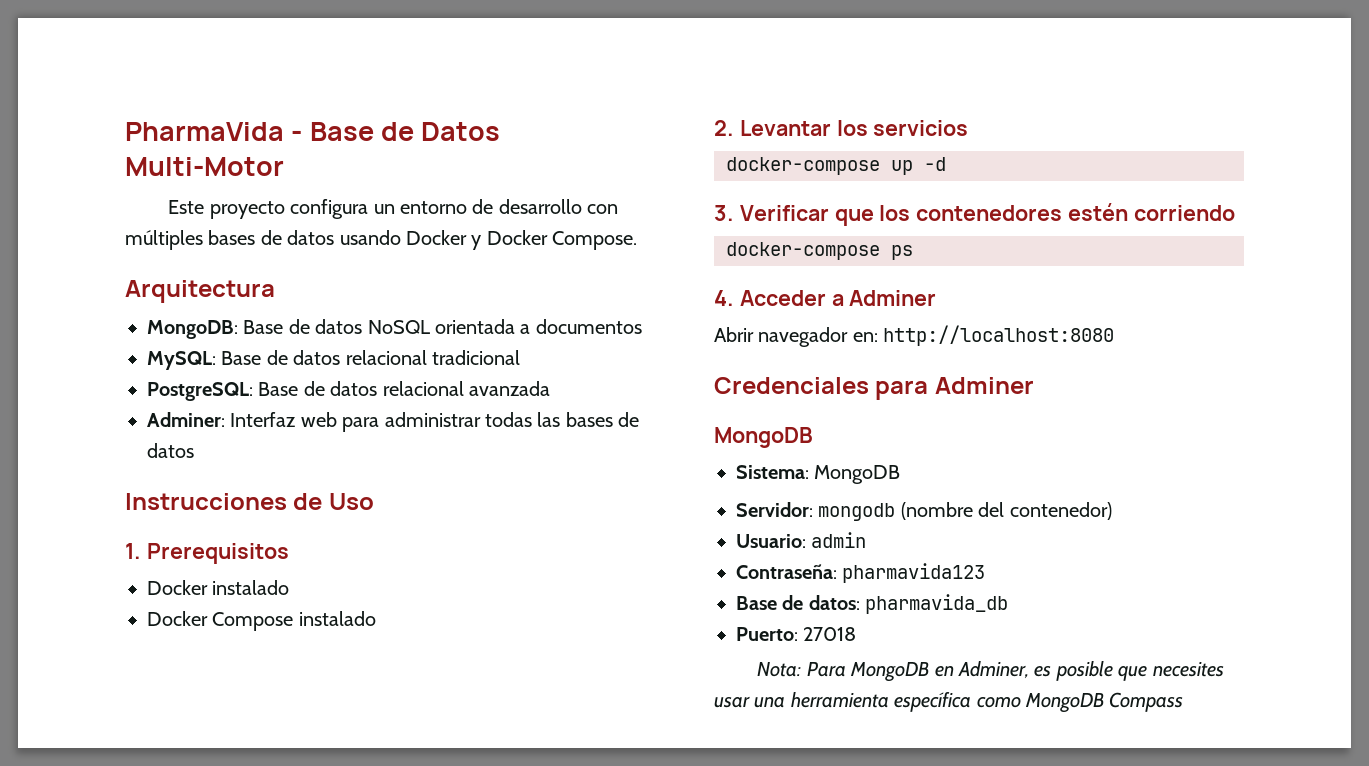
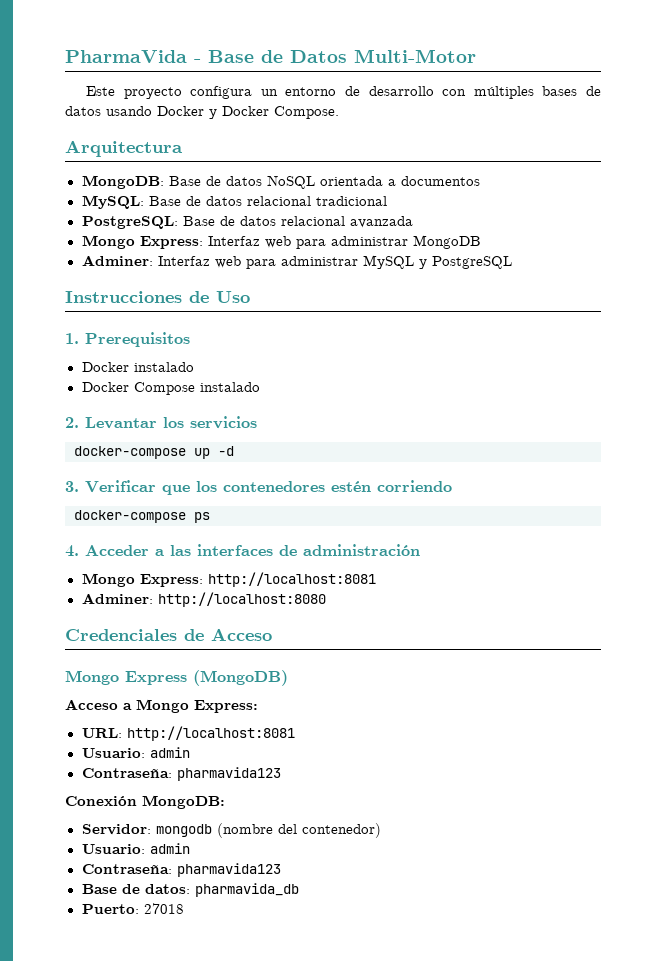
+ Mongo Express: Interfaz web para administrar MongoDB
- Adminer: Interfaz web para administrar todas las bases de datos
+ Adminer: Interfaz web para administrar MySQL y PostgreSQL
- 4. Acceder a Adminer
- Abrir navegador en: http://localhost:8080
- Credenciales para Adminer
- MongoDB
- Sistema: MongoDB
+ 4. Acceder a las interfaces de administración
+ Mongo Express: http://localhost:8081
+ Adminer: http://localhost:8080
+ Credenciales de Acceso
+ Mongo Express (MongoDB)
+ Acceso a Mongo Express:
+ URL: http://localhost:8081
+ Usuario: admin
+ Contraseña: pharmavida123
+ Conexión MongoDB:
- Nota: Para MongoDB en Adminer, es posible que necesites usar una herramienta específica como MongoDB Compass

